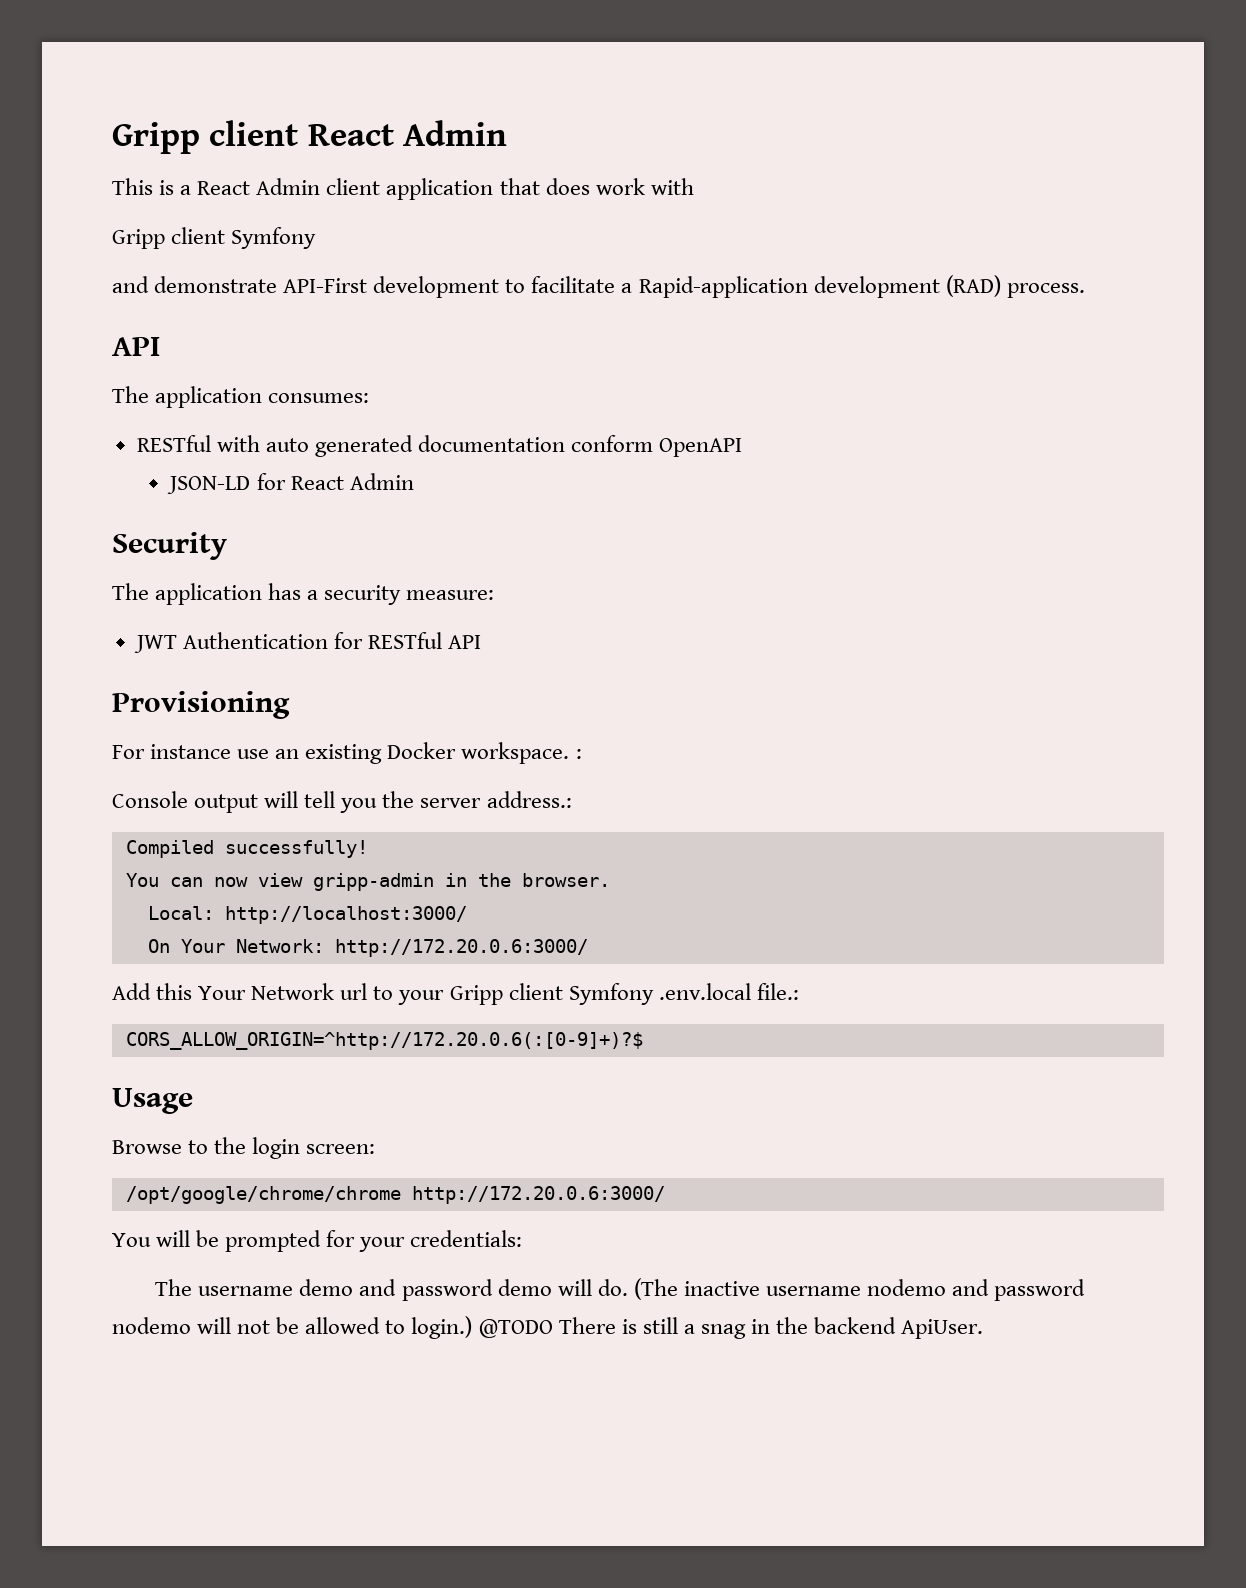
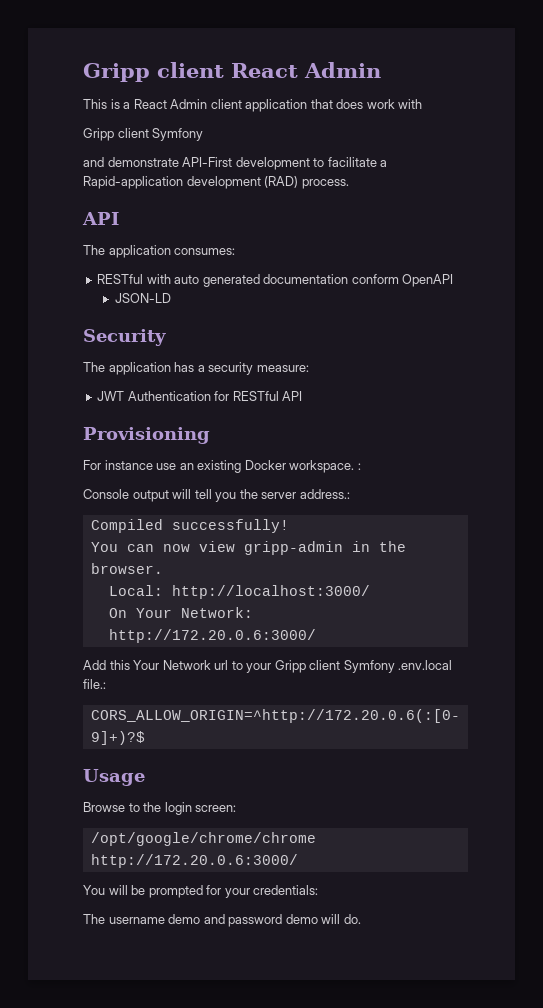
- JSON-LD for React Admin
+ JSON-LD
- (The inactive username nodemo and password nodemo will not be allowed to login.) @TODO There is still a snag in the backend ApiUser.

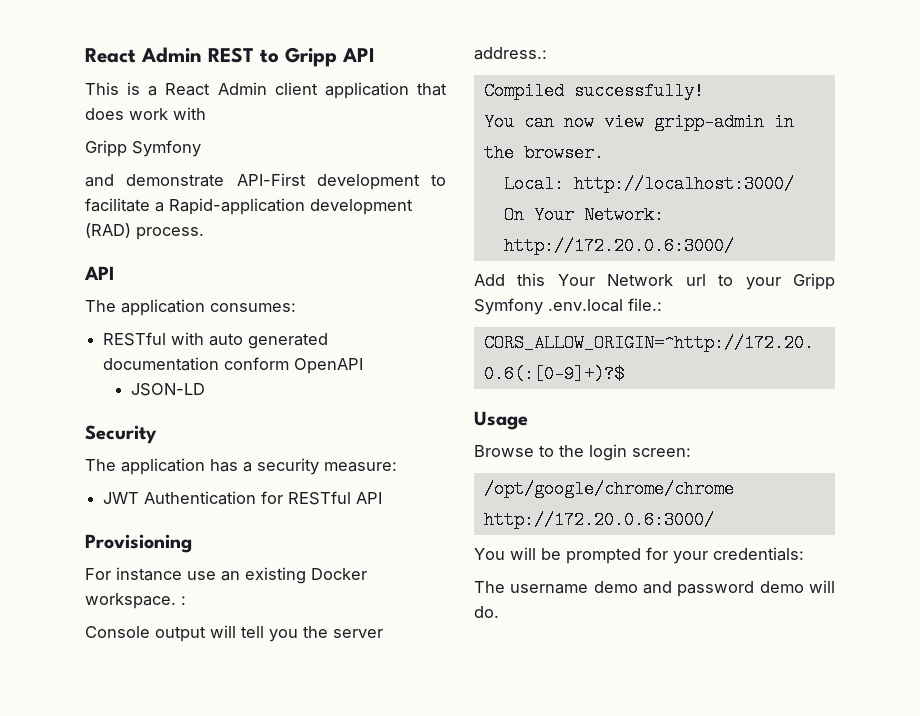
- Gripp client React Admin
+ React Admin REST to Gripp API
  This is a React Admin client application that does work with
- Gripp client Symfony
+ Gripp Symfony
- Add this Your Network url to your Gripp client Symfony .env.local file.:
+ Add this Your Network url to your Gripp Symfony .env.local file.:

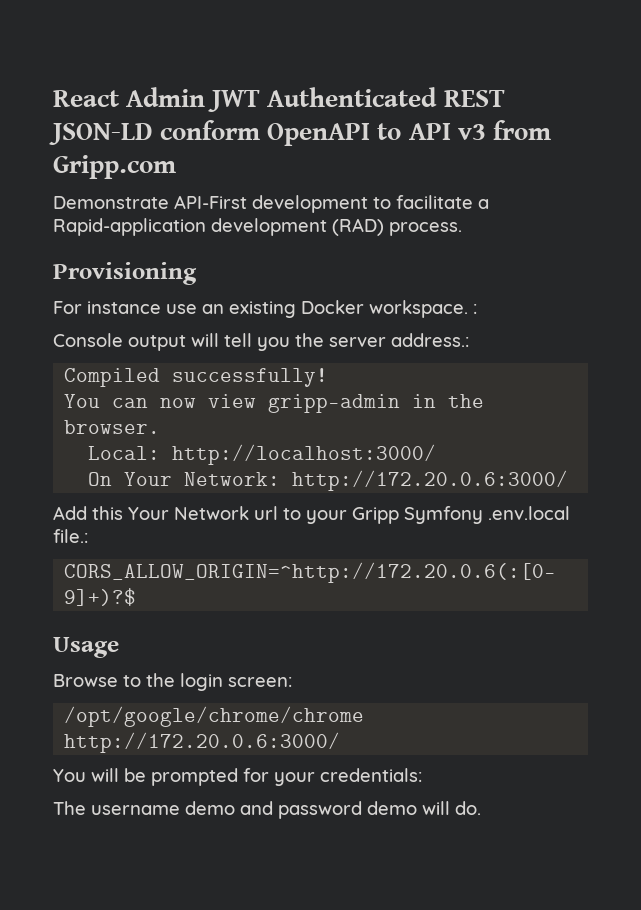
- React Admin REST to Gripp API
- This is a React Admin client application that does work with
- Gripp Symfony
- and demonstrate API-First development to facilitate a Rapid-application development (RAD) process.
- API
- The application consumes:
- RESTful with auto generated documentation conform OpenAPI
- JSON-LD
- Security
- The application has a security measure:
- JWT Authentication for RESTful API
+ React Admin JWT Authenticated REST JSON-LD conform OpenAPI to API v3 from Gripp.com
+ Demonstrate API-First development to facilitate a Rapid-application development (RAD) process.

